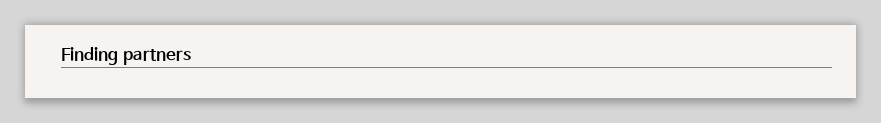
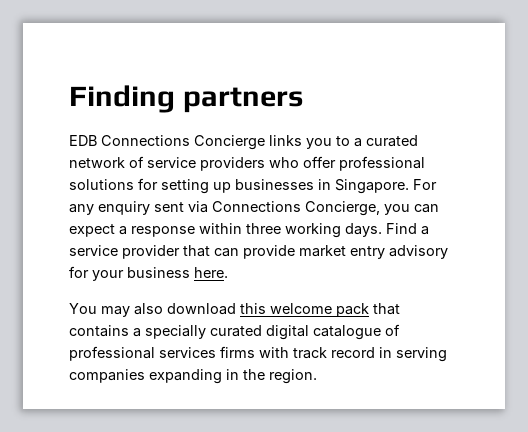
+ EDB Connections Concierge links you to a curated network of service providers who offer professional solutions for setting up businesses in Singapore. For any enquiry sent via Connections Concierge, you can expect a response within three working days. Find a service provider that can provide market entry advisory for your business here.
+ You may also download this welcome pack that contains a specially curated digital catalogue of professional services firms with track record in serving companies expanding in the region.

